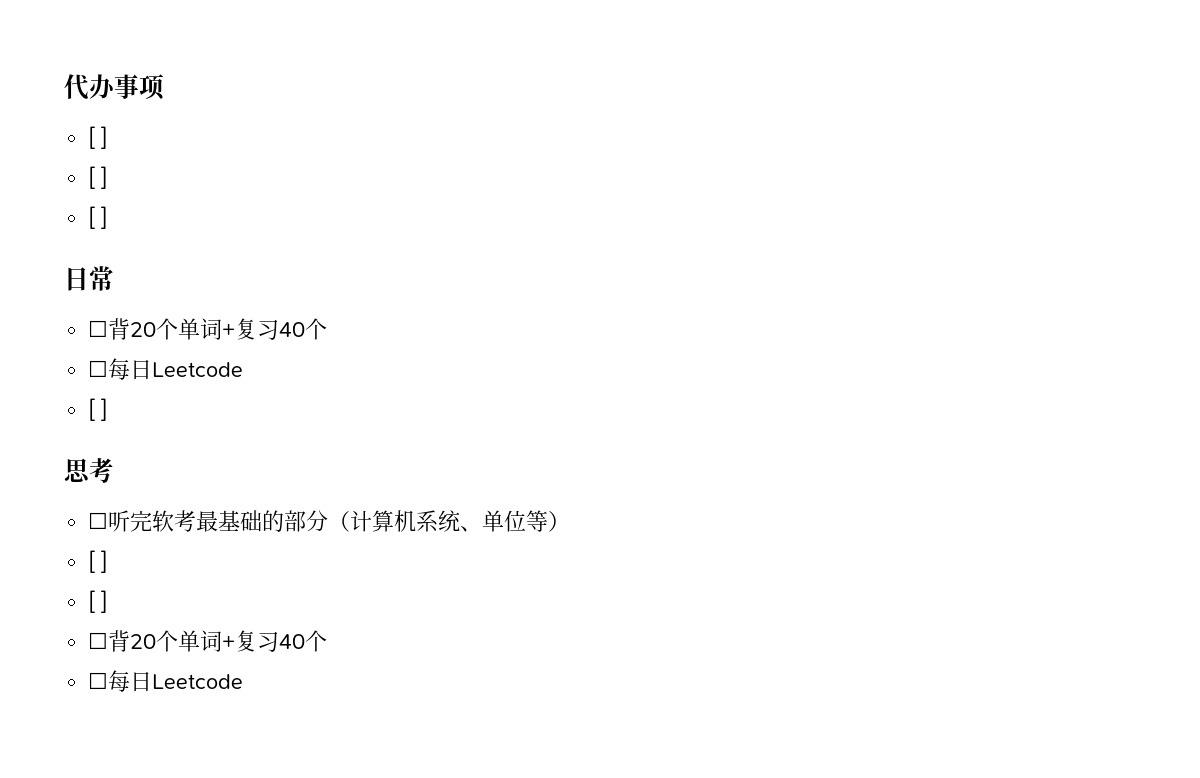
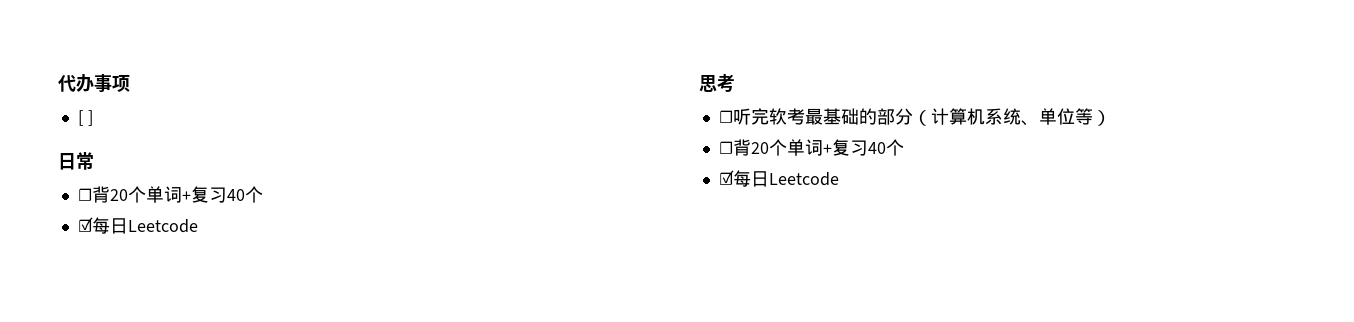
  代办事项
- [ ]
- [ ]
  日常
  ☐背20个单词+复习40个
- ☐每日Leetcode
- [ ]
+ ☑每日Leetcode
  ☐听完软考最基础的部分（计算机系统、单位等）
- [ ]
- [ ]
  ☐背20个单词+复习40个
- ☐每日Leetcode
+ ☑每日Leetcode

